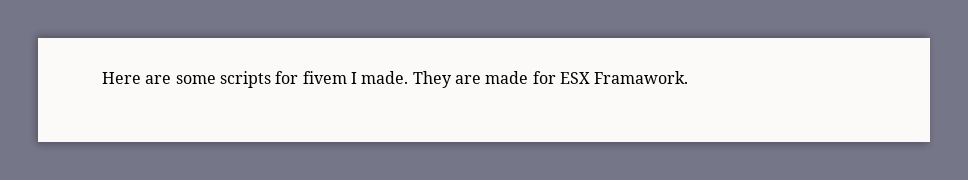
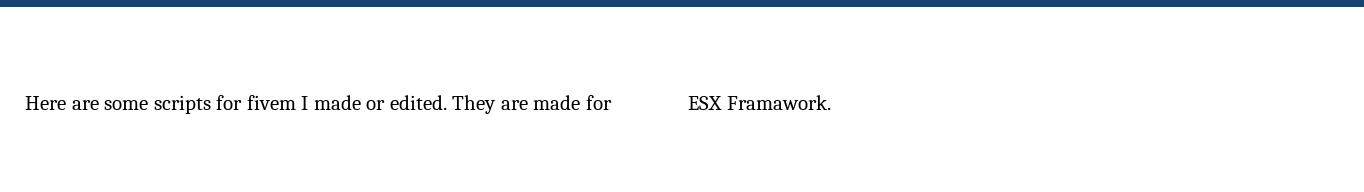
- Here are some scripts for fivem I made.
+ Here are some scripts for fivem I made or edited.

